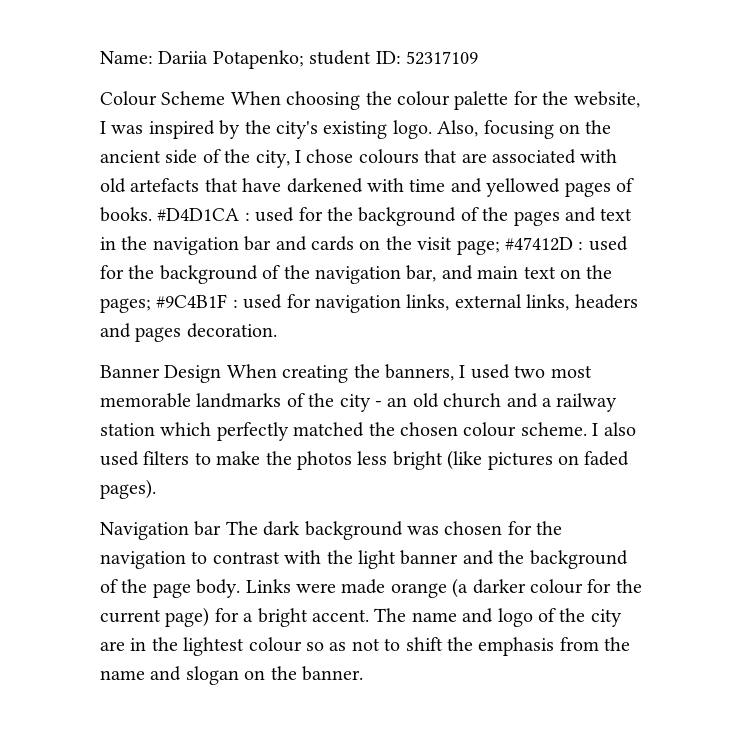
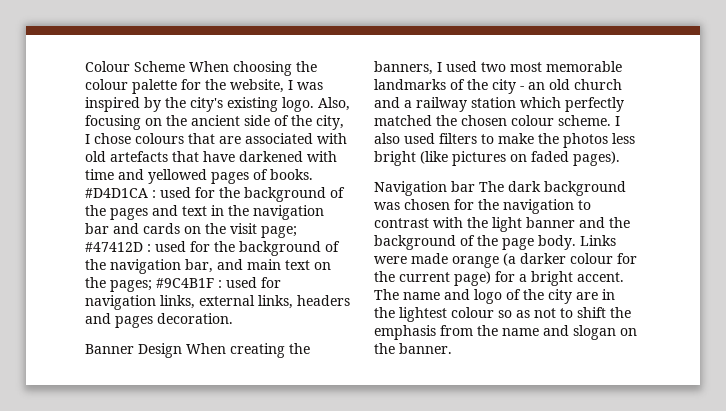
- Name: Dariia Potapenko; student ID: 52317109

